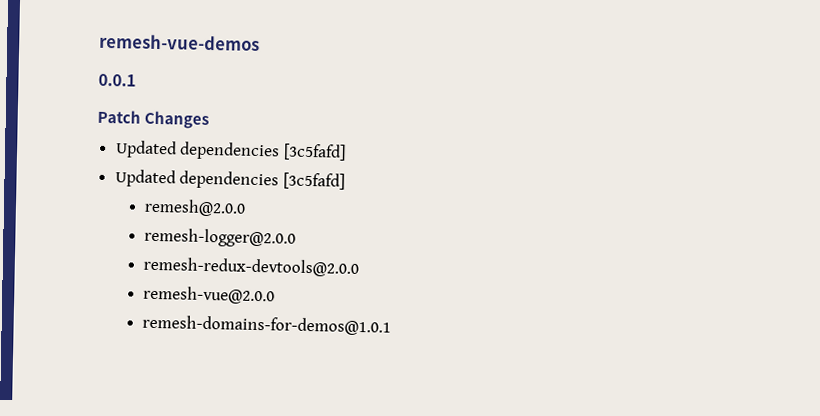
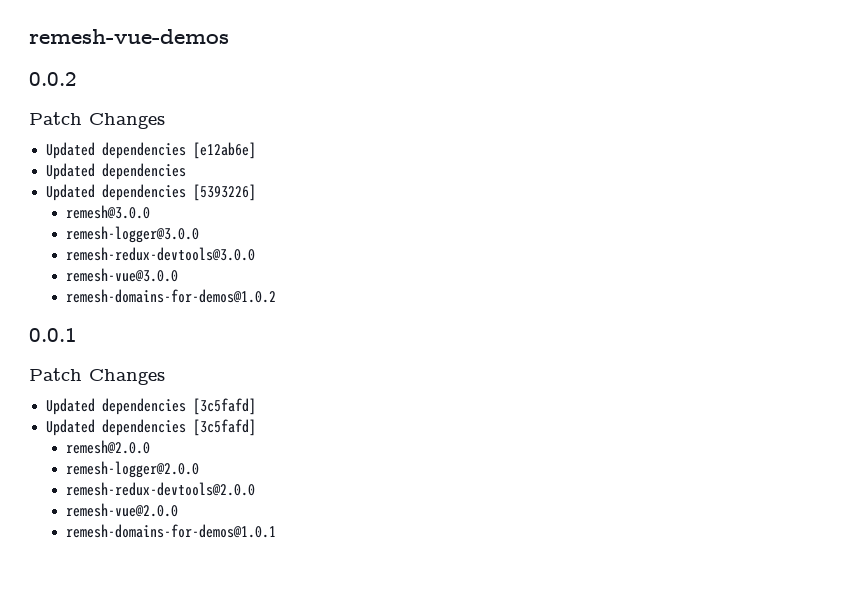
+ 0.0.2
+ Patch Changes
+ Updated dependencies [e12ab6e]
+ Updated dependencies
+ Updated dependencies [5393226]
+ remesh@3.0.0
+ remesh-logger@3.0.0
+ remesh-redux-devtools@3.0.0
+ remesh-vue@3.0.0
+ remesh-domains-for-demos@1.0.2

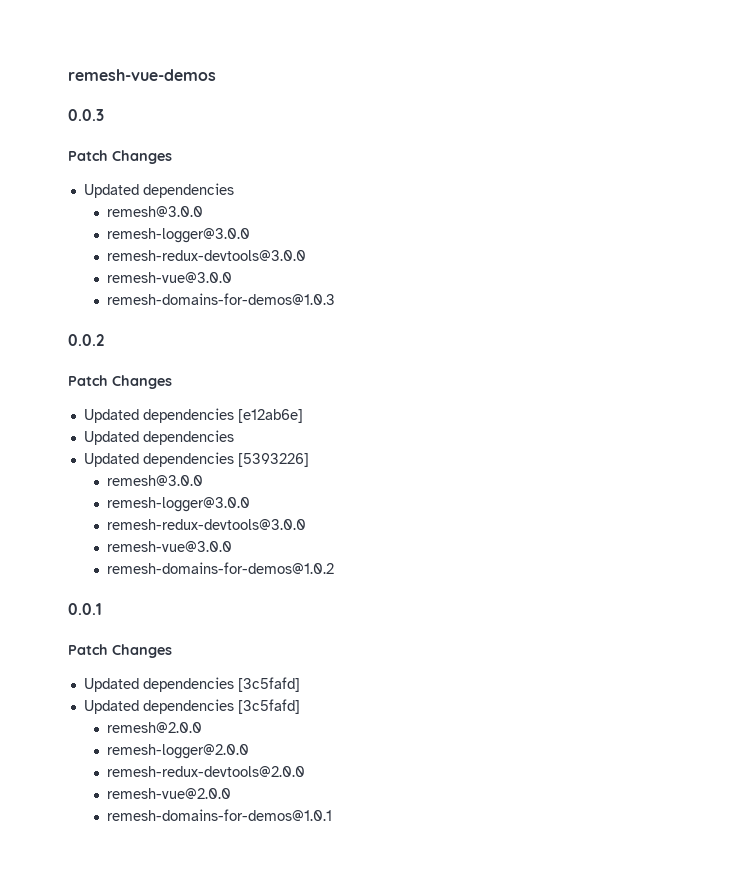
+ 0.0.3
+ Patch Changes
+ Updated dependencies
+ remesh@3.0.0
+ remesh-logger@3.0.0
+ remesh-redux-devtools@3.0.0
+ remesh-vue@3.0.0
+ remesh-domains-for-demos@1.0.3

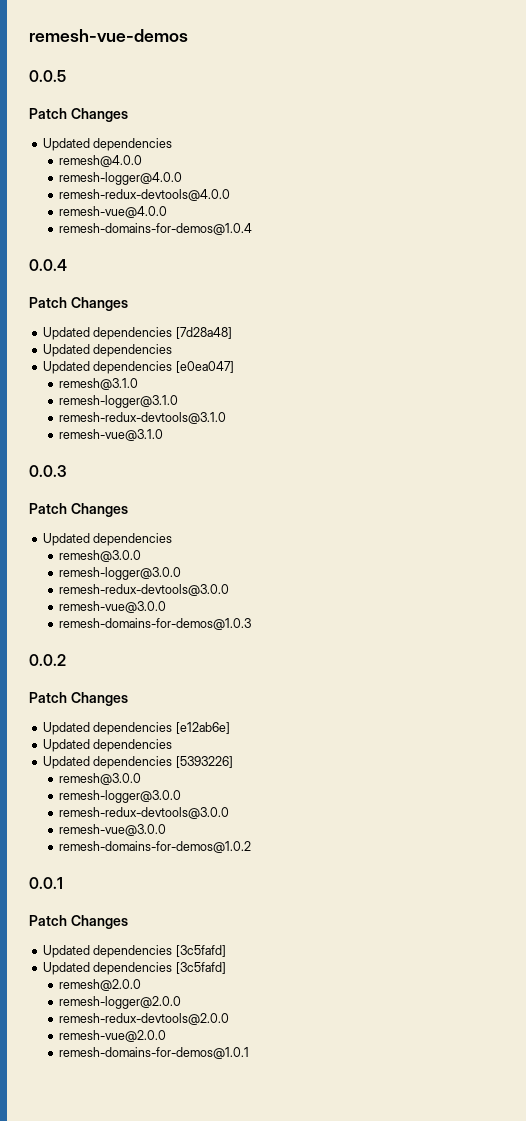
+ 0.0.5
+ Patch Changes
+ Updated dependencies
+ remesh@4.0.0
+ remesh-logger@4.0.0
+ remesh-redux-devtools@4.0.0
+ remesh-vue@4.0.0
+ remesh-domains-for-demos@1.0.4
+ 0.0.4
+ Patch Changes
+ Updated dependencies [7d28a48]
+ Updated dependencies
+ Updated dependencies [e0ea047]
+ remesh@3.1.0
+ remesh-logger@3.1.0
+ remesh-redux-devtools@3.1.0
+ remesh-vue@3.1.0

